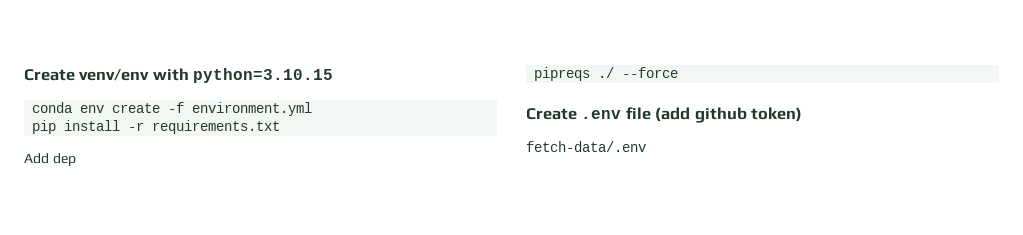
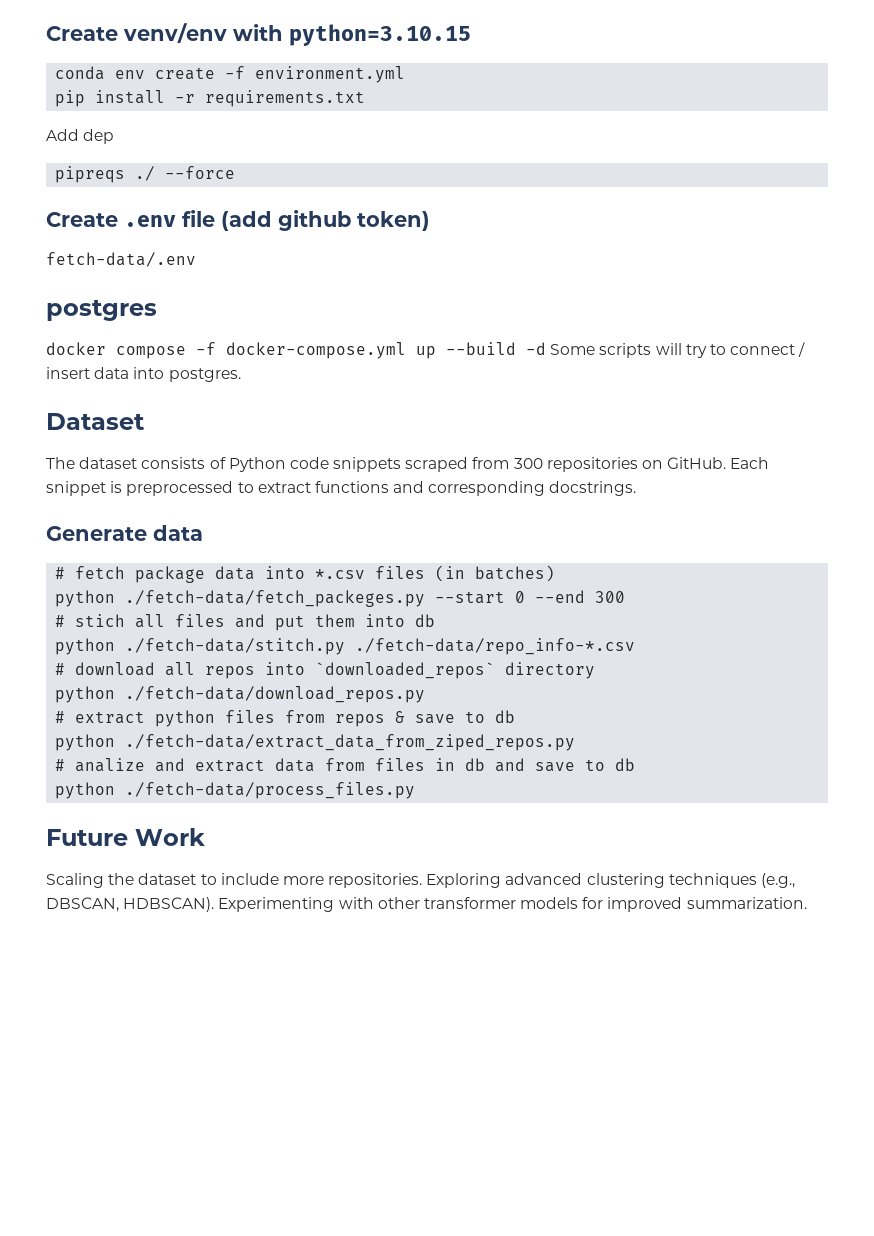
+ postgres
+ docker compose -f docker-compose.yml up --build -d Some scripts will try to connect / insert data into postgres.
+ Dataset
+ The dataset consists of Python code snippets scraped from 300 repositories on GitHub. Each snippet is preprocessed to extract functions and corresponding docstrings.
+ Generate data
+ # fetch package data into *.csv files (in batches)
+ python ./fetch-data/fetch_packeges.py --start 0 --end 300
+ # stich all files and put them into db
+ python ./fetch-data/stitch.py ./fetch-data/repo_info-*.csv
+ # download all repos into `downloaded_repos` directory
+ python ./fetch-data/download_repos.py
+ # extract python files from repos & save to db
+ python ./fetch-data/extract_data_from_ziped_repos.py
+ # analize and extract data from files in db and save to db
+ python ./fetch-data/process_files.py
+ Future Work
+ Scaling the dataset to include more repositories. Exploring advanced clustering techniques (e.g., DBSCAN, HDBSCAN). Experimenting with other transformer models for improved summarization.

